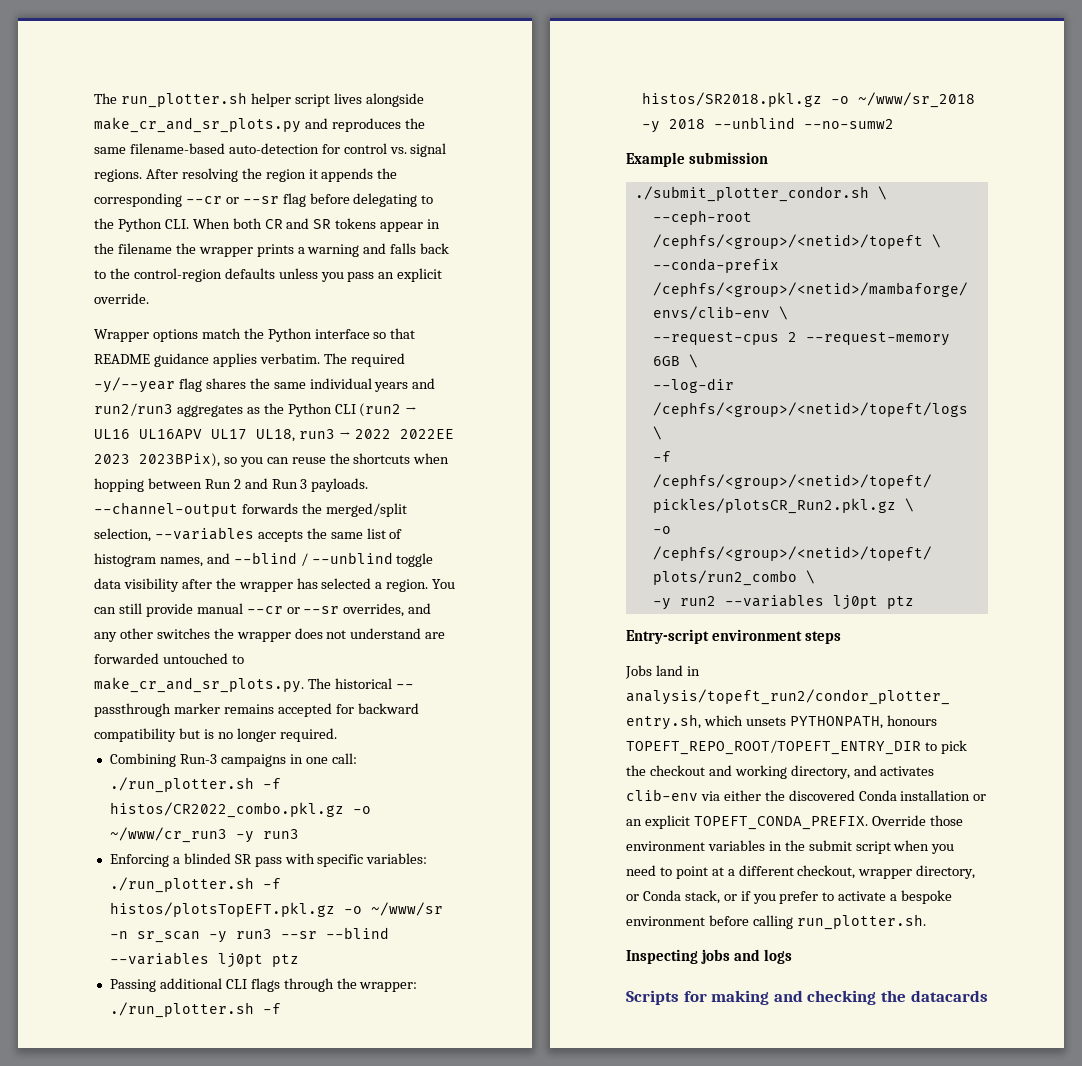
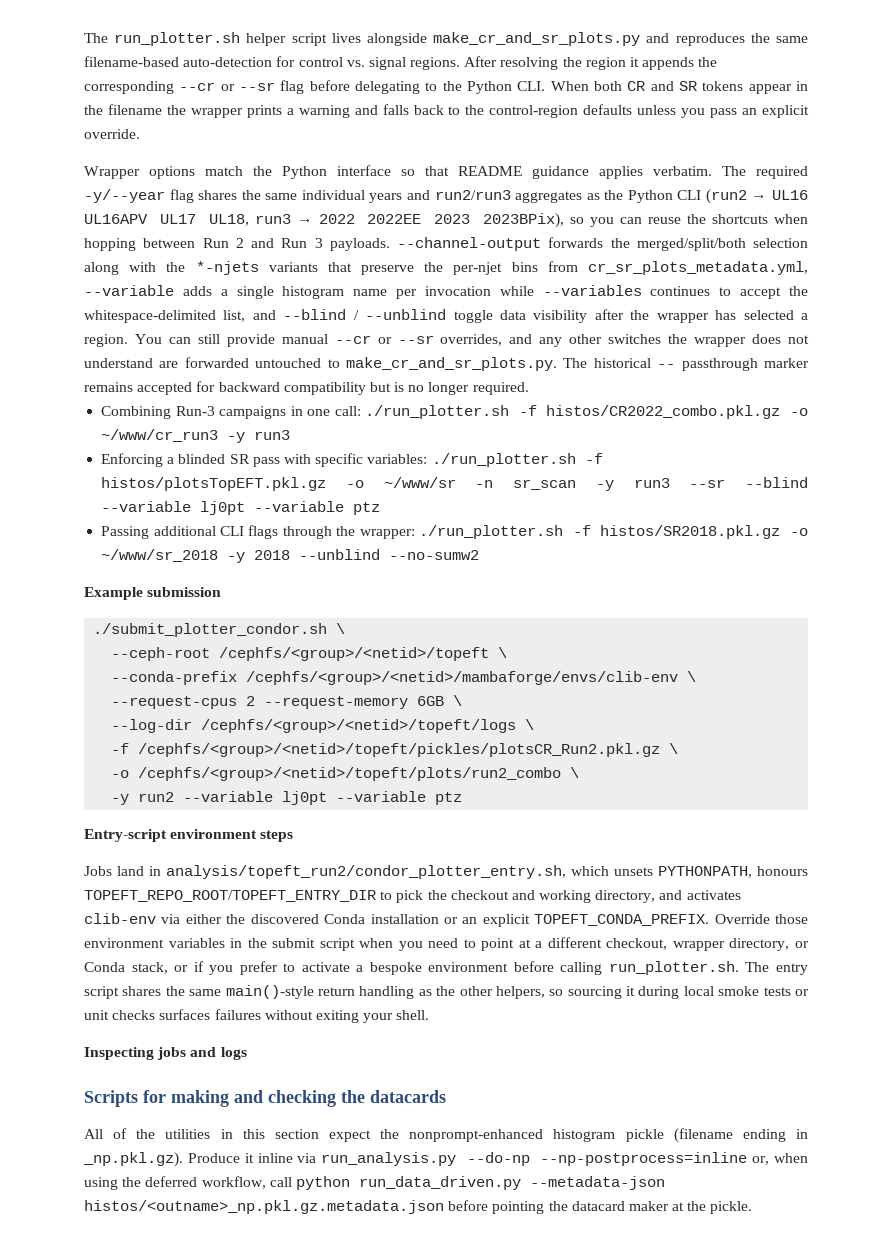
- --channel-output forwards the merged/split selection, --variables accepts the same list of histogram names, and --blind / --unblind toggle data visibility after the wrapper has selected a region.
+ --channel-output forwards the merged/split/both selection along with the *-njets variants that preserve the per-njet bins from cr_sr_plots_metadata.yml, --variable adds a single histogram name per invocation while --variables continues to accept the whitespace-delimited list, and --blind / --unblind toggle data visibility after the wrapper has selected a region.
- Enforcing a blinded SR pass with specific variables: ./run_plotter.sh -f histos/plotsTopEFT.pkl.gz -o ~/www/sr -n sr_scan -y run3 --sr --blind --variables lj0pt ptz
+ Enforcing a blinded SR pass with specific variables: ./run_plotter.sh -f histos/plotsTopEFT.pkl.gz -o ~/www/sr -n sr_scan -y run3 --sr --blind --variable lj0pt --variable ptz
- -y run2 --variables lj0pt ptz
+ -y run2 --variable lj0pt --variable ptz
- Override those environment variables in the submit script when you need to point at a different checkout, wrapper directory, or Conda stack, or if you prefer to activate a bespoke environment before calling run_plotter.sh.
+ Override those environment variables in the submit script when you need to point at a different checkout, wrapper directory, or Conda stack, or if you prefer to activate a bespoke environment before calling run_plotter.sh. The entry script shares the same main()-style return handling as the other helpers, so sourcing it during local smoke tests or unit checks surfaces failures without exiting your shell.
+ All of the utilities in this section expect the nonprompt-enhanced histogram pickle (filename ending in _np.pkl.gz). Produce it inline via run_analysis.py --do-np --np-postprocess=inline or, when using the deferred workflow, call python run_data_driven.py --metadata-json histos/<outname>_np.pkl.gz.metadata.json before pointing the datacard maker at the pickle.

